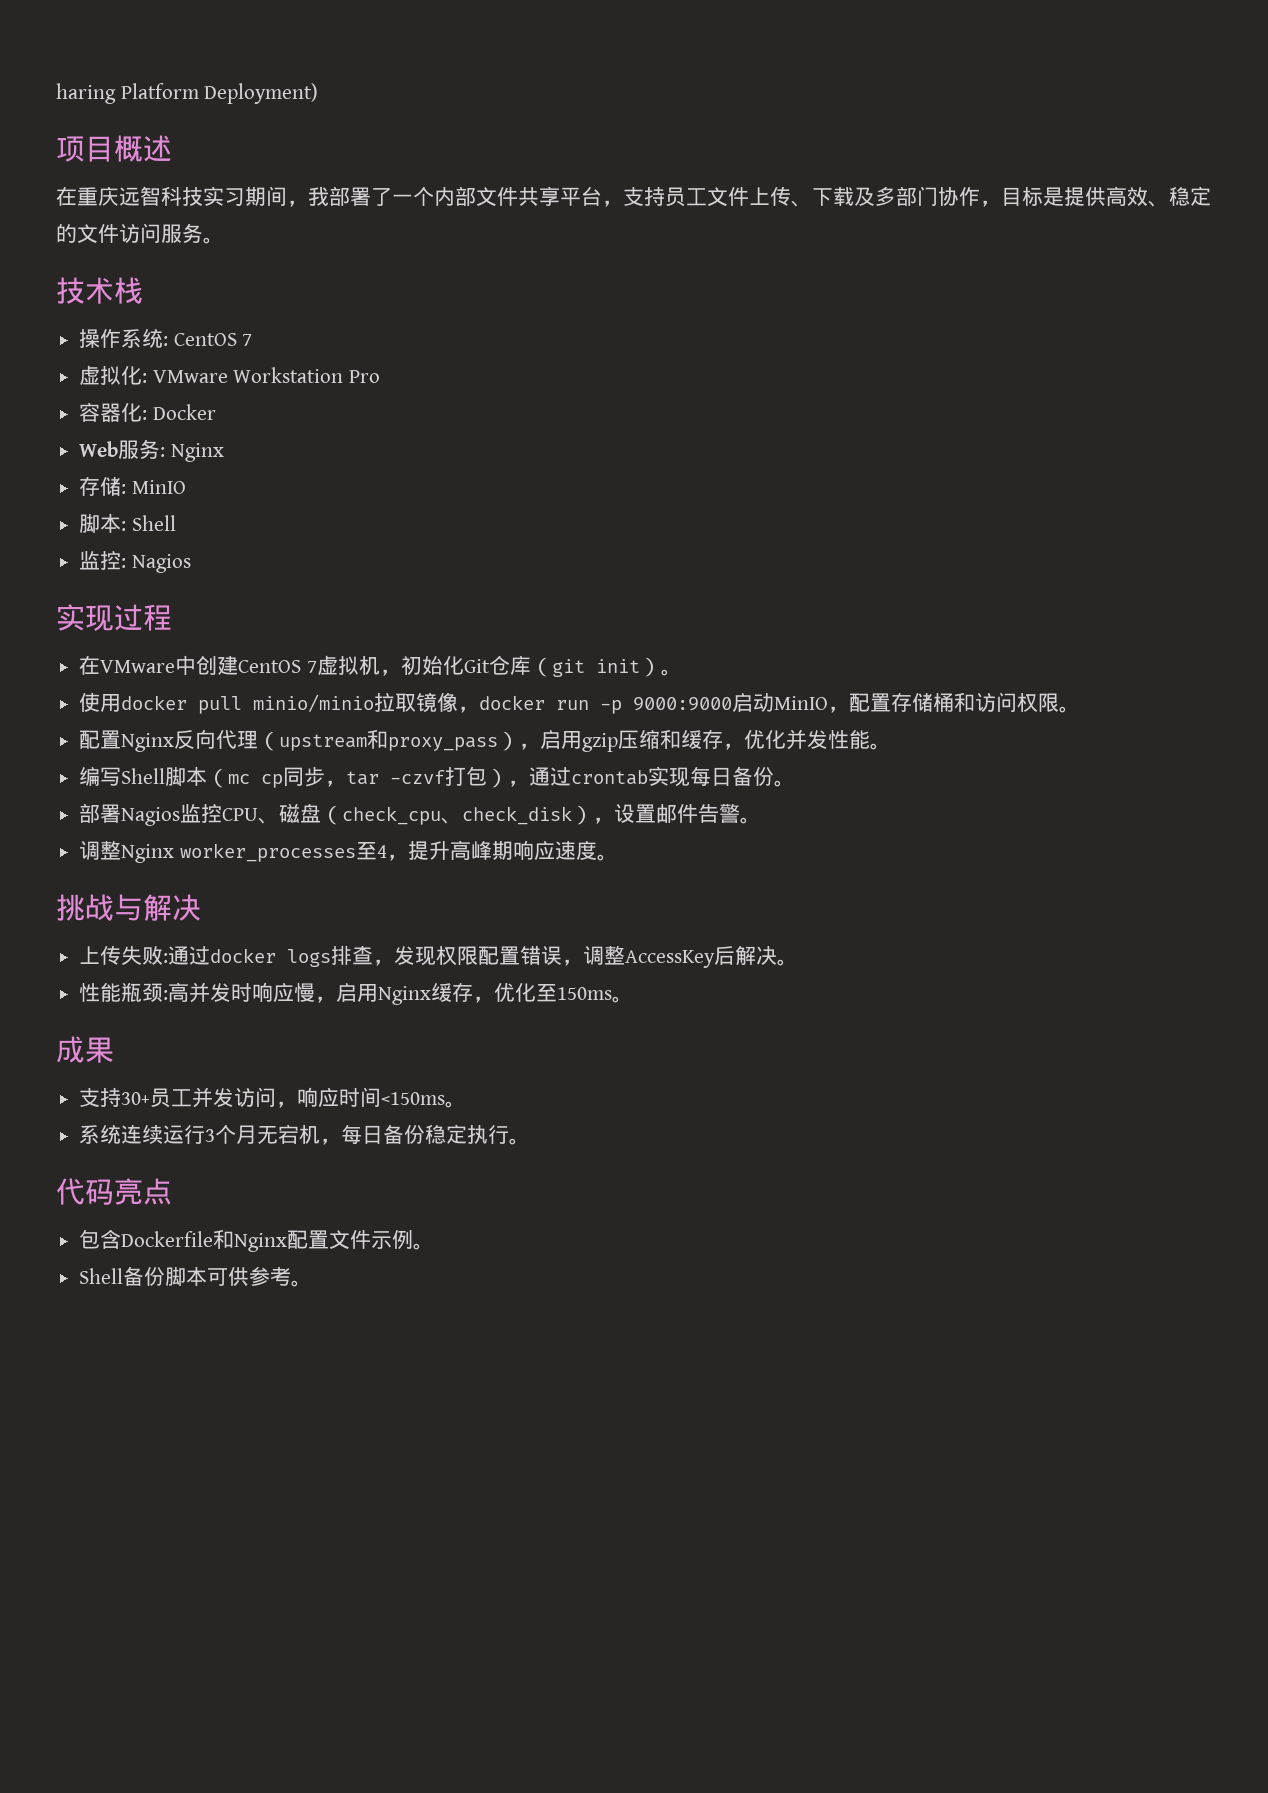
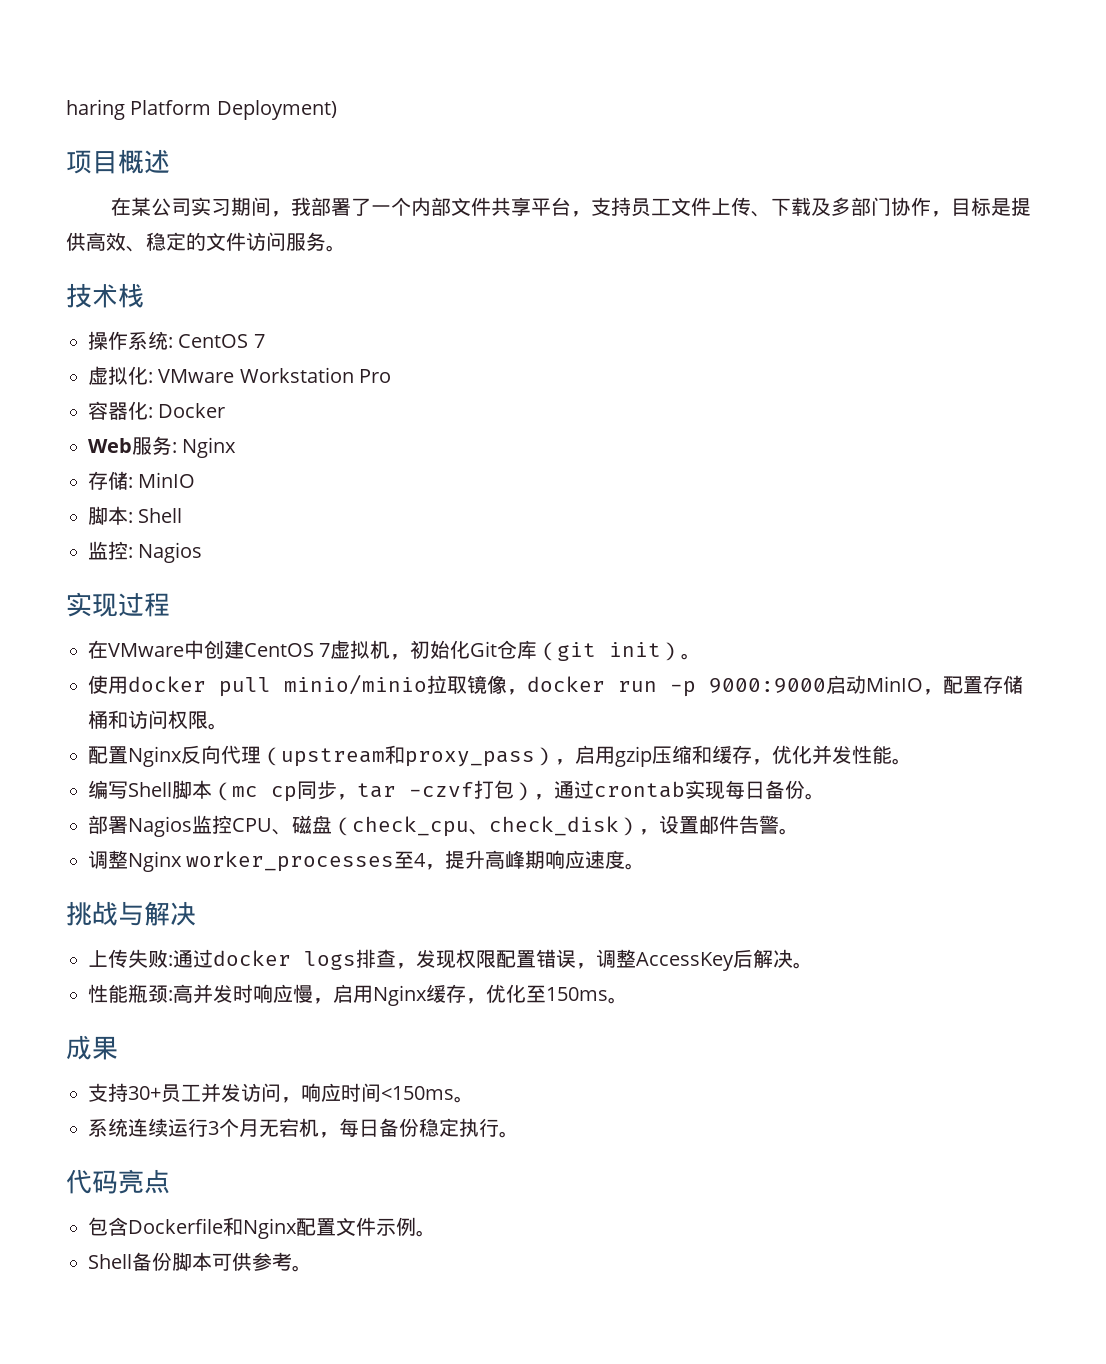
- 在重庆远智科技实习期间，我部署了一个内部文件共享平台，支持员工文件上传、下载及多部门协作，目标是提供高效、稳定的文件访问服务。
+ 在某公司实习期间，我部署了一个内部文件共享平台，支持员工文件上传、下载及多部门协作，目标是提供高效、稳定的文件访问服务。

